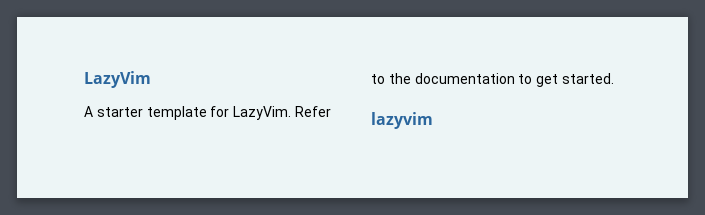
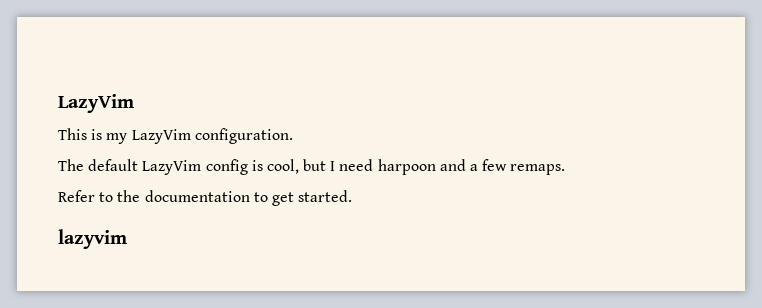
- A starter template for LazyVim. Refer to the documentation to get started.
+ This is my LazyVim configuration.
+ The default LazyVim config is cool, but I need harpoon and a few remaps.
+ Refer to the documentation to get started.

